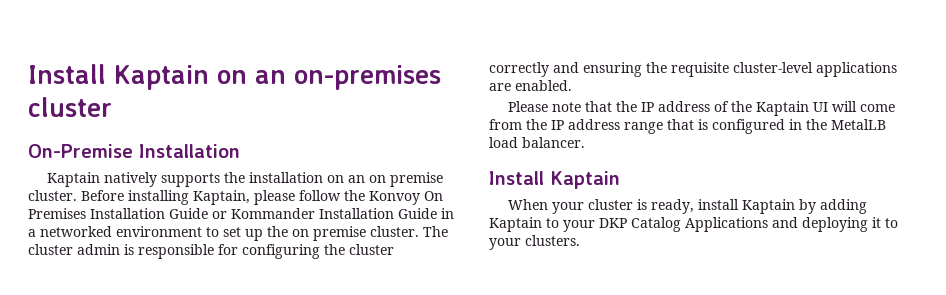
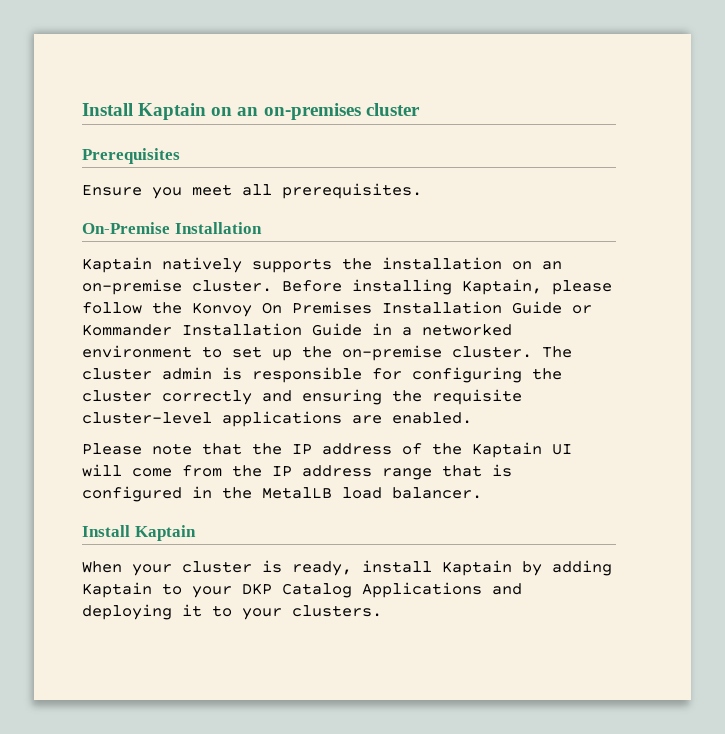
+ Prerequisites
+ Ensure you meet all prerequisites.
- Kaptain natively supports the installation on an on premise cluster.
+ Kaptain natively supports the installation on an on-premise cluster.
- Before installing Kaptain, please follow the Konvoy On Premises Installation Guide or Kommander Installation Guide in a networked environment to set up the on premise cluster.
+ Before installing Kaptain, please follow the Konvoy On Premises Installation Guide or Kommander Installation Guide in a networked environment to set up the on-premise cluster.

